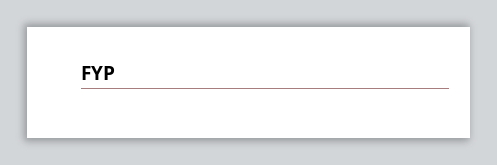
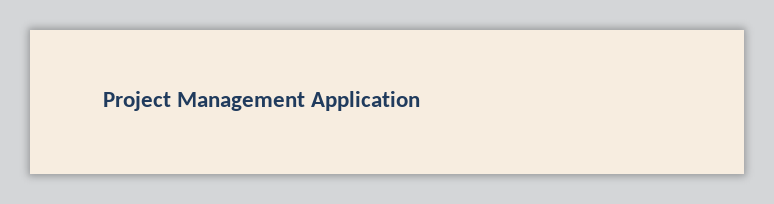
- FYP
+ Project Management Application

